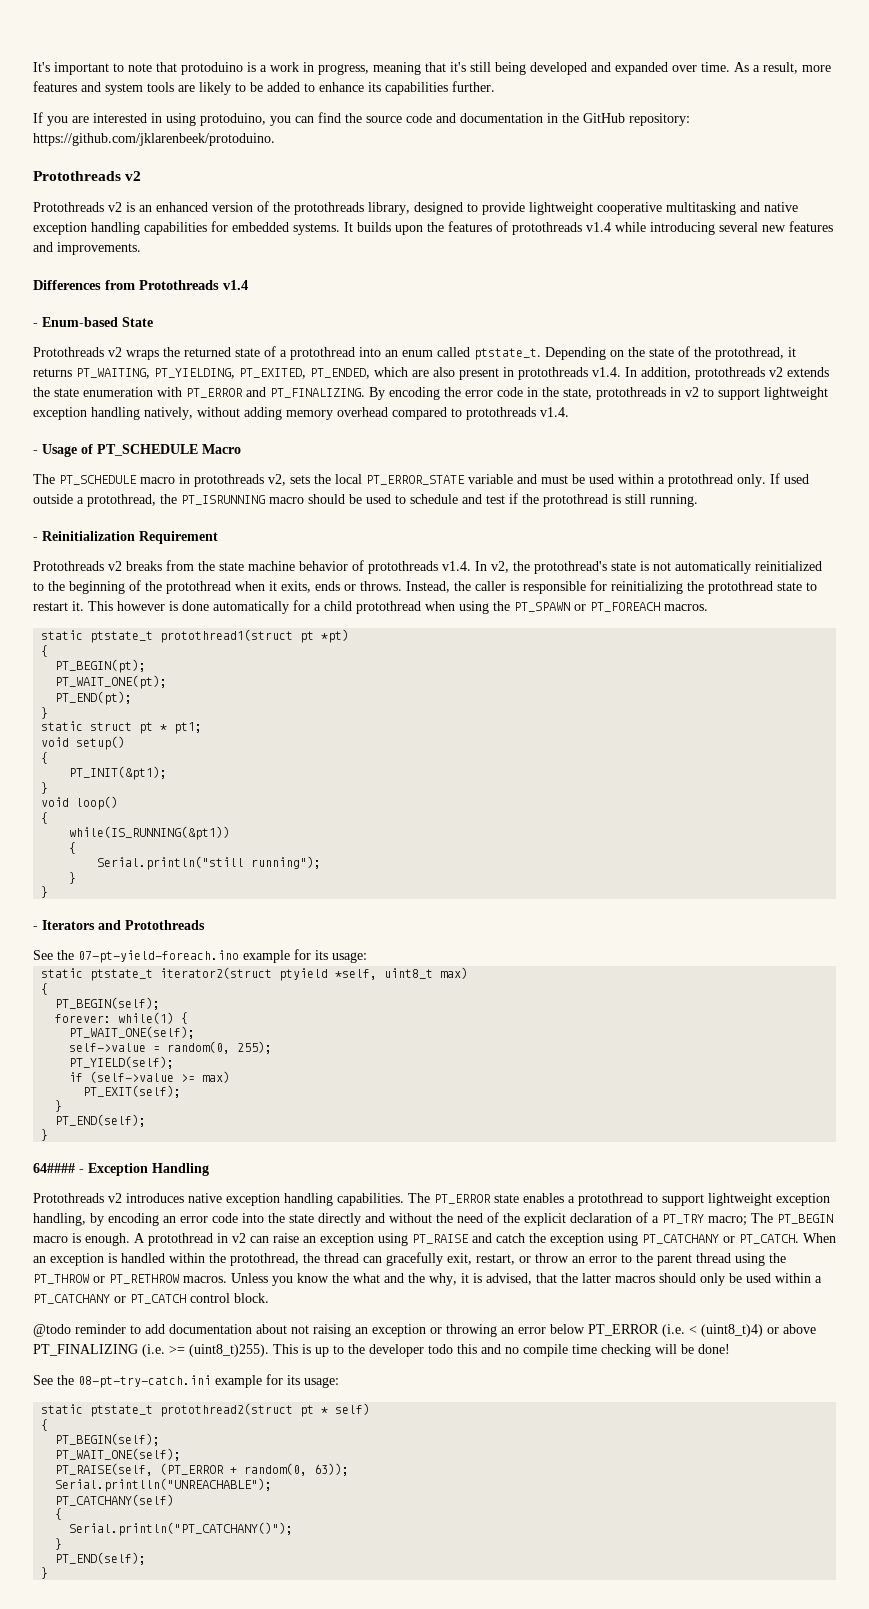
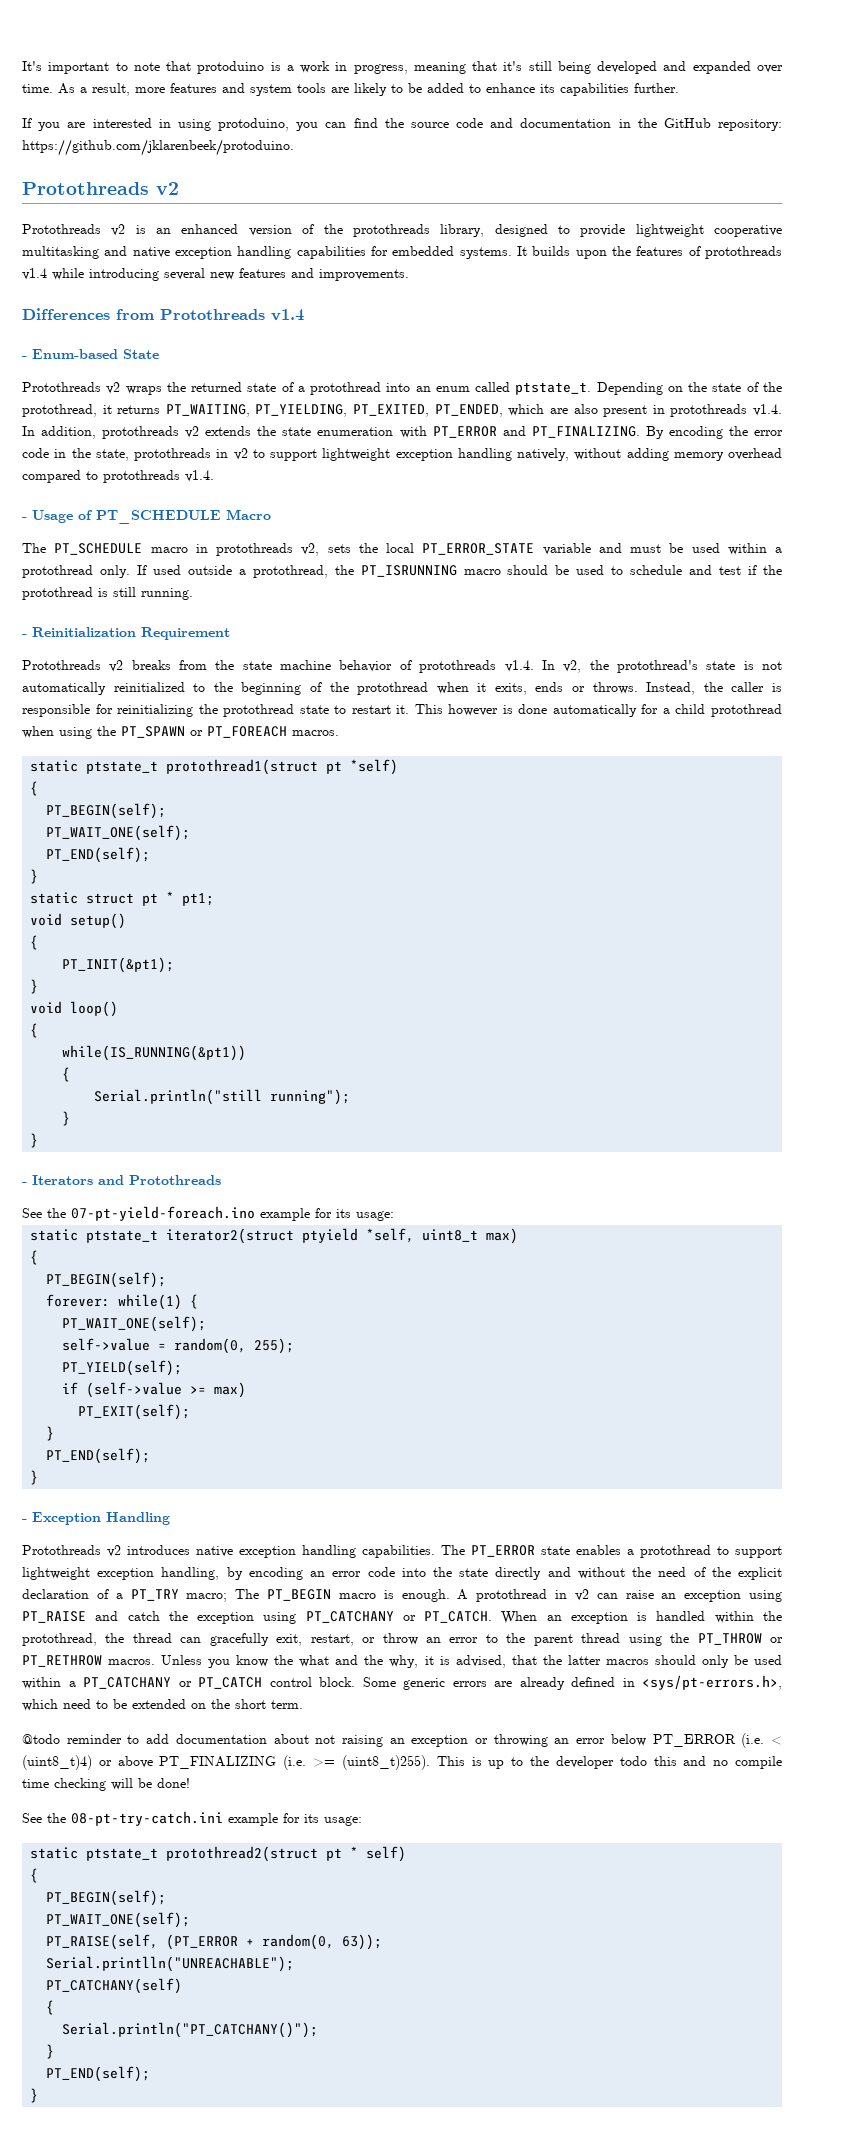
- static ptstate_t protothread1(struct pt *pt)
+ static ptstate_t protothread1(struct pt *self)
  {
- PT_BEGIN(pt);
- PT_WAIT_ONE(pt);
- PT_END(pt);
+ PT_BEGIN(self);
+ PT_WAIT_ONE(self);
+ PT_END(self);
- 64#### - Exception Handling
+ - Exception Handling
+ Some generic errors are already defined in <sys/pt-errors.h>, which need to be extended on the short term.

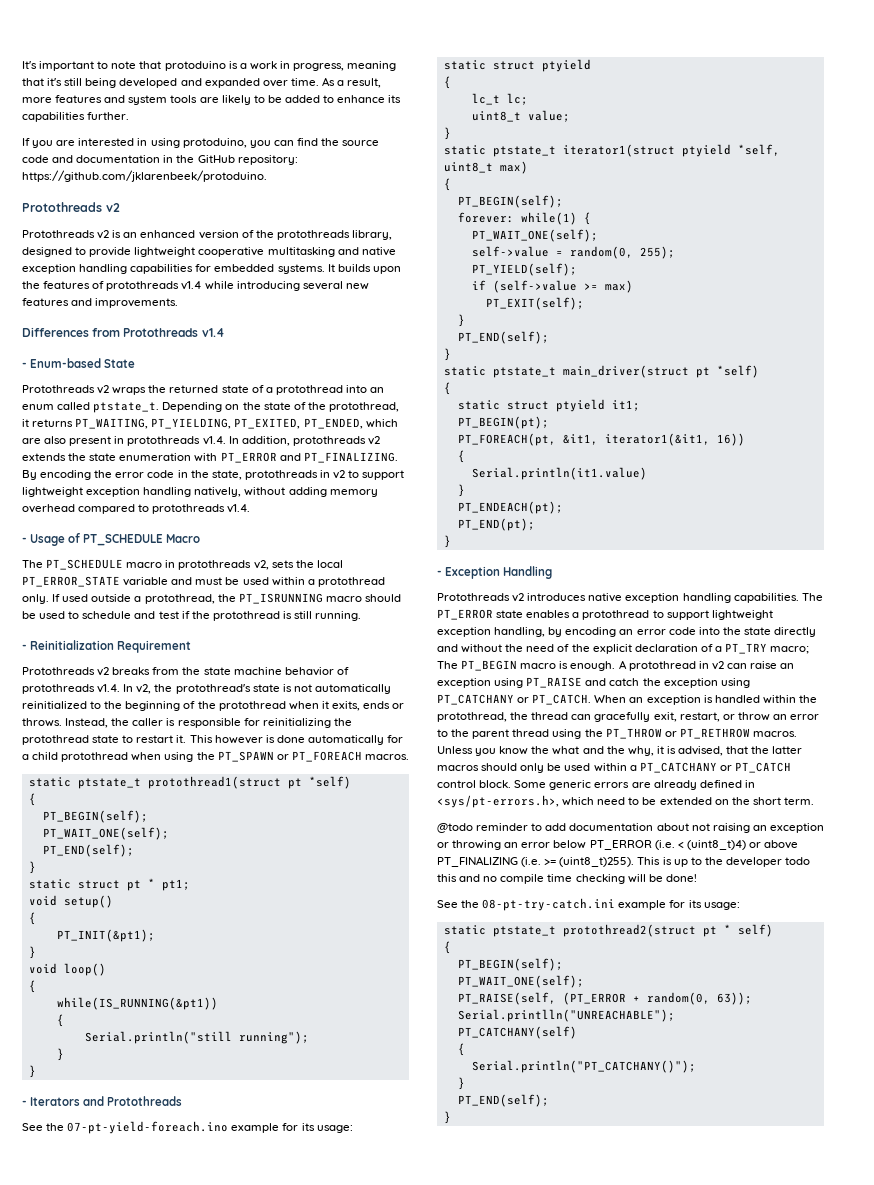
  See the 07-pt-yield-foreach.ino example for its usage:
- static ptstate_t iterator2(struct ptyield *self, uint8_t max)
+ static struct ptyield
+ {
+ lc_t lc;
+ uint8_t value;
+ }
+ static ptstate_t iterator1(struct ptyield *self, uint8_t max)
+ static ptstate_t main_driver(struct pt *self)
+ {
+ static struct ptyield it1;
+ PT_BEGIN(pt);
+ PT_FOREACH(pt, &it1, iterator1(&it1, 16))
+ {
+ Serial.println(it1.value)
+ }
+ PT_ENDEACH(pt);
+ PT_END(pt);
+ }

